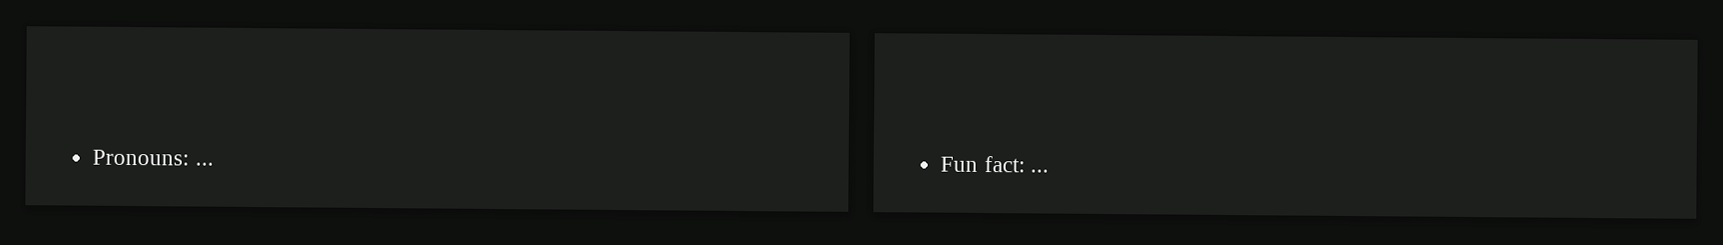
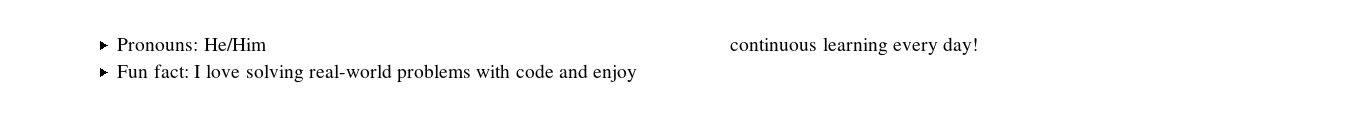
- Pronouns: ...
+ Pronouns: He/Him
- Fun fact: ...
+ Fun fact: I love solving real-world problems with code and enjoy continuous learning every day!

